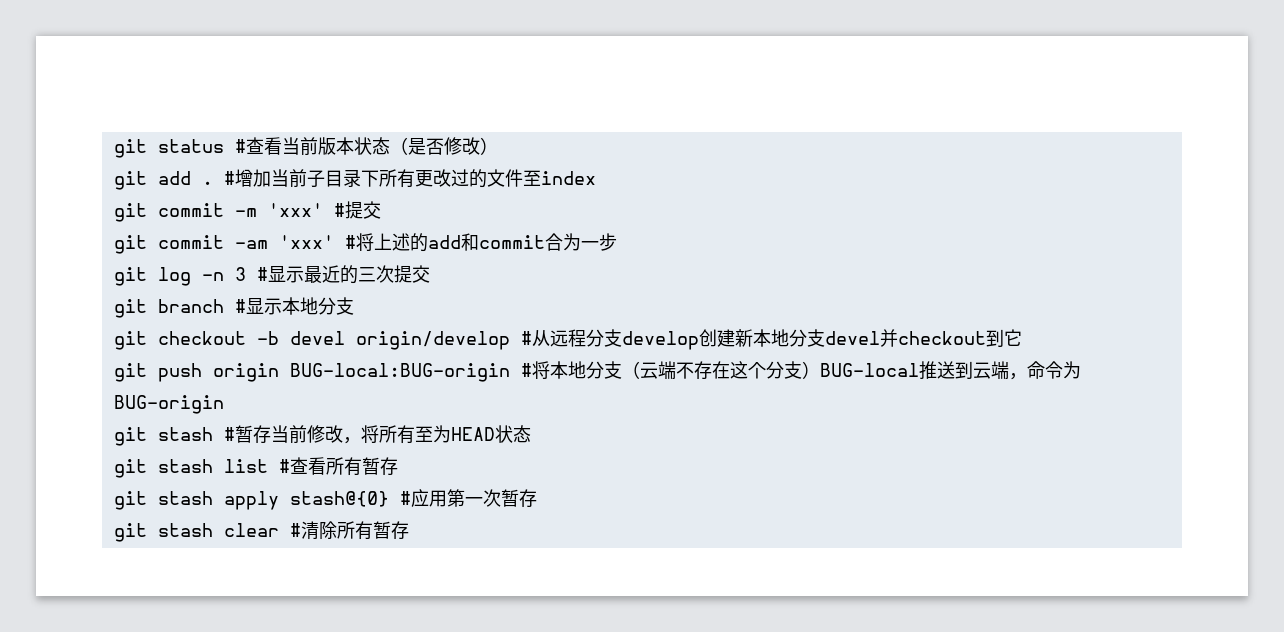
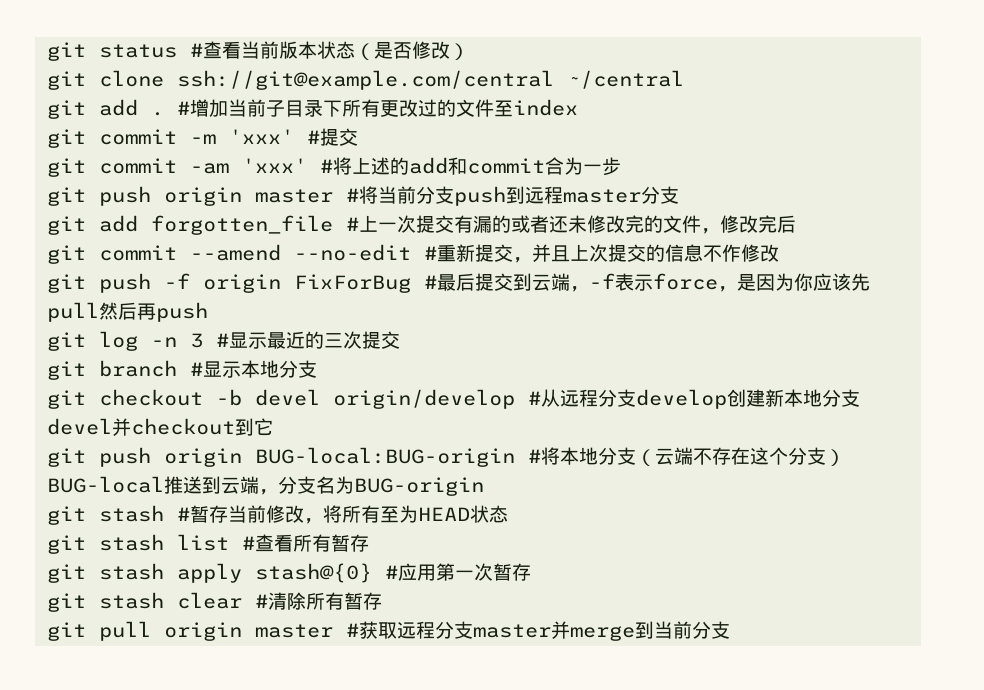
+ git clone ssh://git@example.com/central ~/central
+ git push origin master #将当前分支push到远程master分支
+ git add forgotten_file #上一次提交有漏的或者还未修改完的文件，修改完后
+ git commit --amend --no-edit #重新提交，并且上次提交的信息不作修改
+ git push -f origin FixForBug #最后提交到云端，-f表示force，是因为你应该先pull然后再push
- git push origin BUG-local:BUG-origin #将本地分支（云端不存在这个分支）BUG-local推送到云端，命令为BUG-origin
+ git push origin BUG-local:BUG-origin #将本地分支（云端不存在这个分支）BUG-local推送到云端，分支名为BUG-origin
+ git pull origin master #获取远程分支master并merge到当前分支

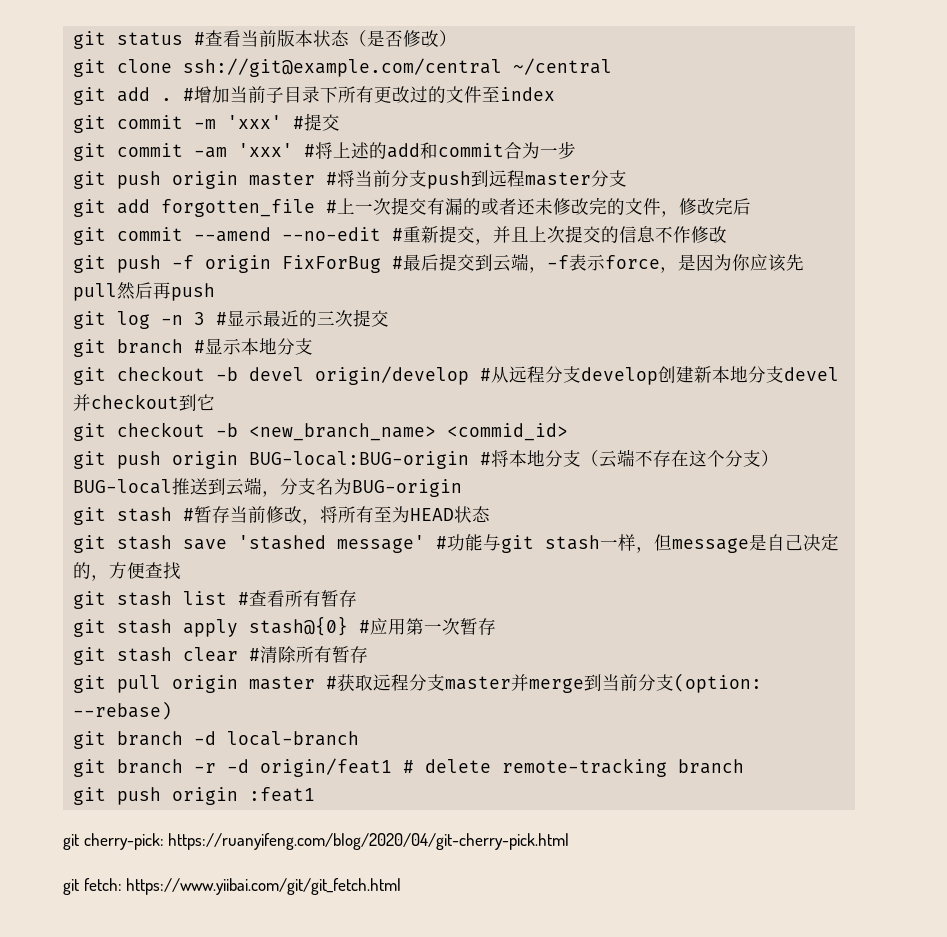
+ git checkout -b <new_branch_name> <commid_id>
+ git stash save 'stashed message' #功能与git stash一样，但message是自己决定的，方便查找
- git pull origin master #获取远程分支master并merge到当前分支
+ git pull origin master #获取远程分支master并merge到当前分支(option: --rebase)
+ git branch -d local-branch
+ git branch -r -d origin/feat1 # delete remote-tracking branch
+ git push origin :feat1
+ git cherry-pick: https://ruanyifeng.com/blog/2020/04/git-cherry-pick.html
+ git fetch: https://www.yiibai.com/git/git_fetch.html

